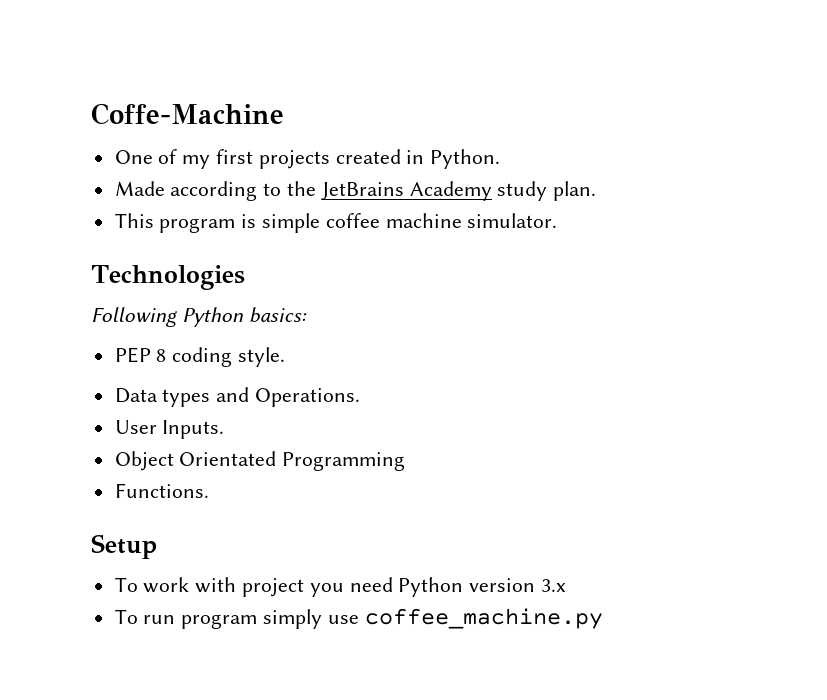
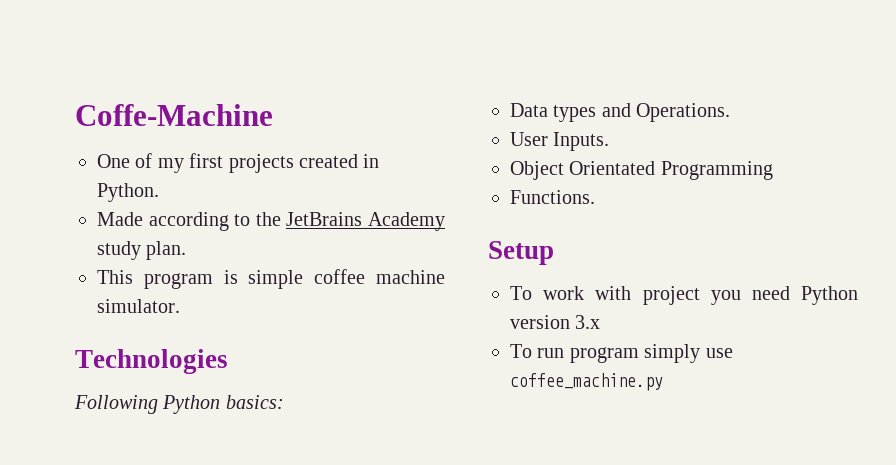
- PEP 8 coding style.

